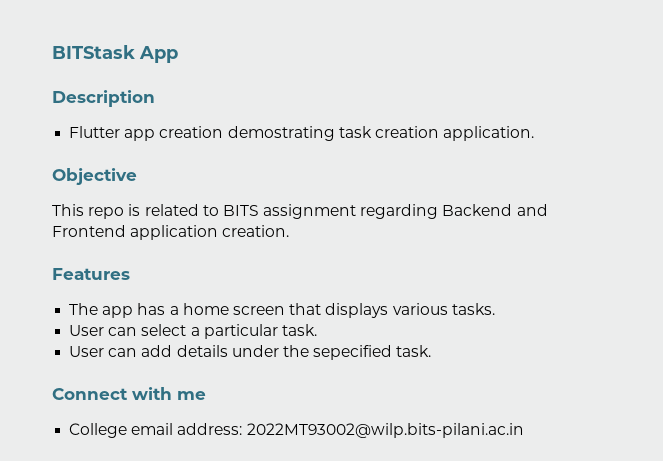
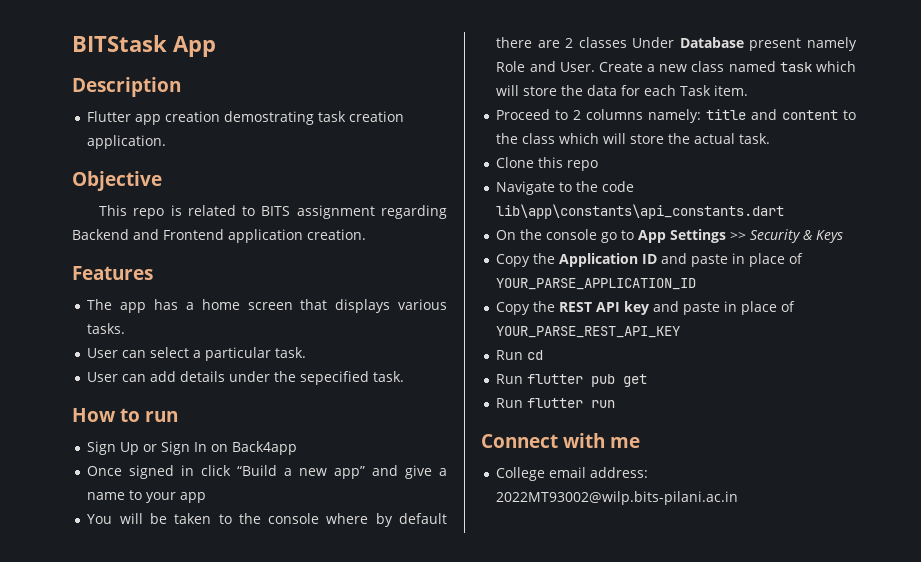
+ How to run
+ Sign Up or Sign In on Back4app
+ Once signed in click “Build a new app” and give a name to your app
+ You will be taken to the console where by default there are 2 classes Under Database present namely Role and User. Create a new class named task which will store the data for each Task item.
+ Proceed to 2 columns namely: title and content to the class which will store the actual task.
+ Clone this repo
+ Navigate to the code lib\app\constants\api_constants.dart
+ On the console go to App Settings >> Security & Keys
+ Copy the Application ID and paste in place of YOUR_PARSE_APPLICATION_ID
+ Copy the REST API key and paste in place of YOUR_PARSE_REST_API_KEY
+ Run cd
+ Run flutter pub get
+ Run flutter run

